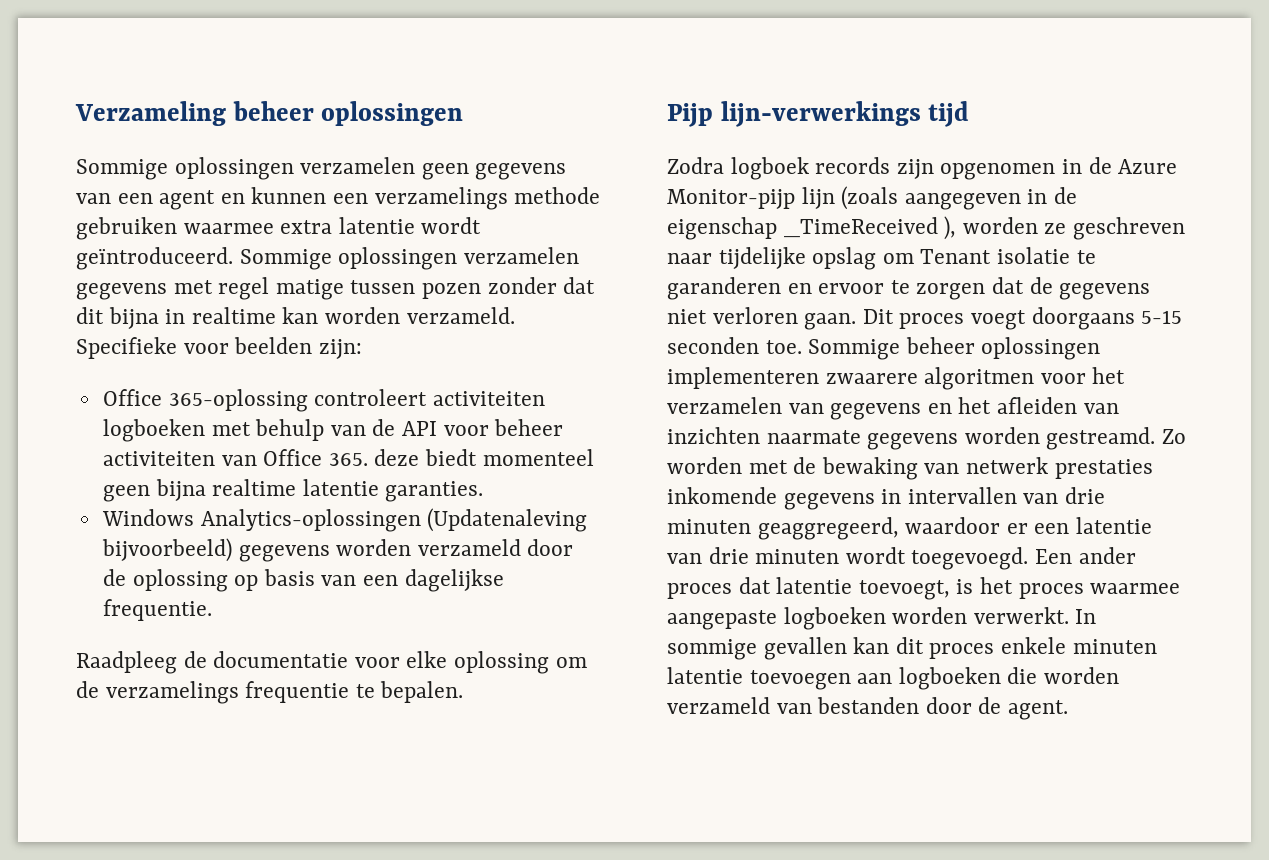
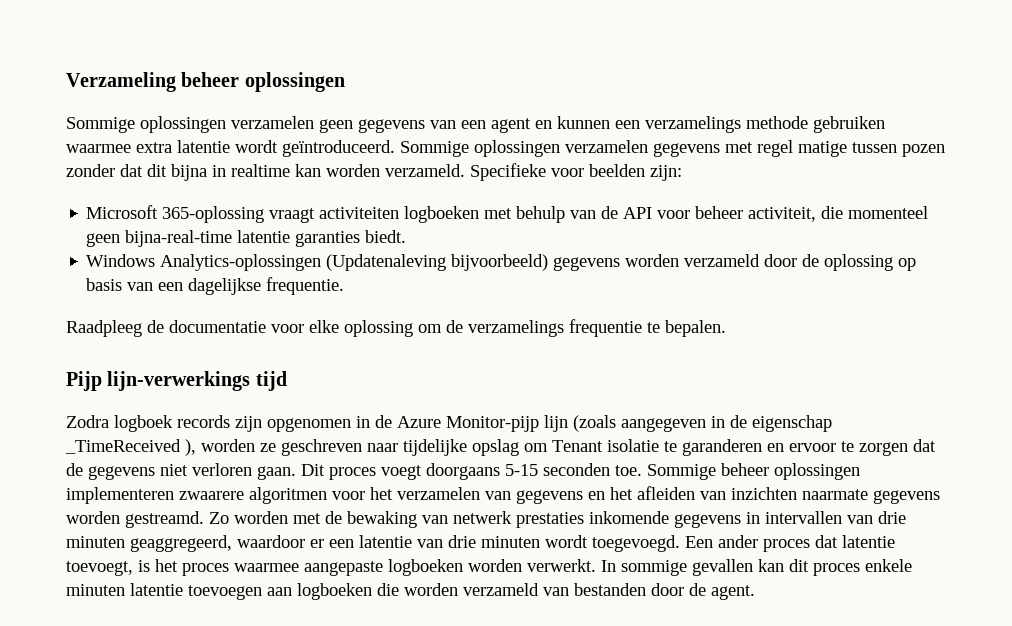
- Office 365-oplossing controleert activiteiten logboeken met behulp van de API voor beheer activiteiten van Office 365. deze biedt momenteel geen bijna realtime latentie garanties.
+ Microsoft 365-oplossing vraagt activiteiten logboeken met behulp van de API voor beheer activiteit, die momenteel geen bijna-real-time latentie garanties biedt.

